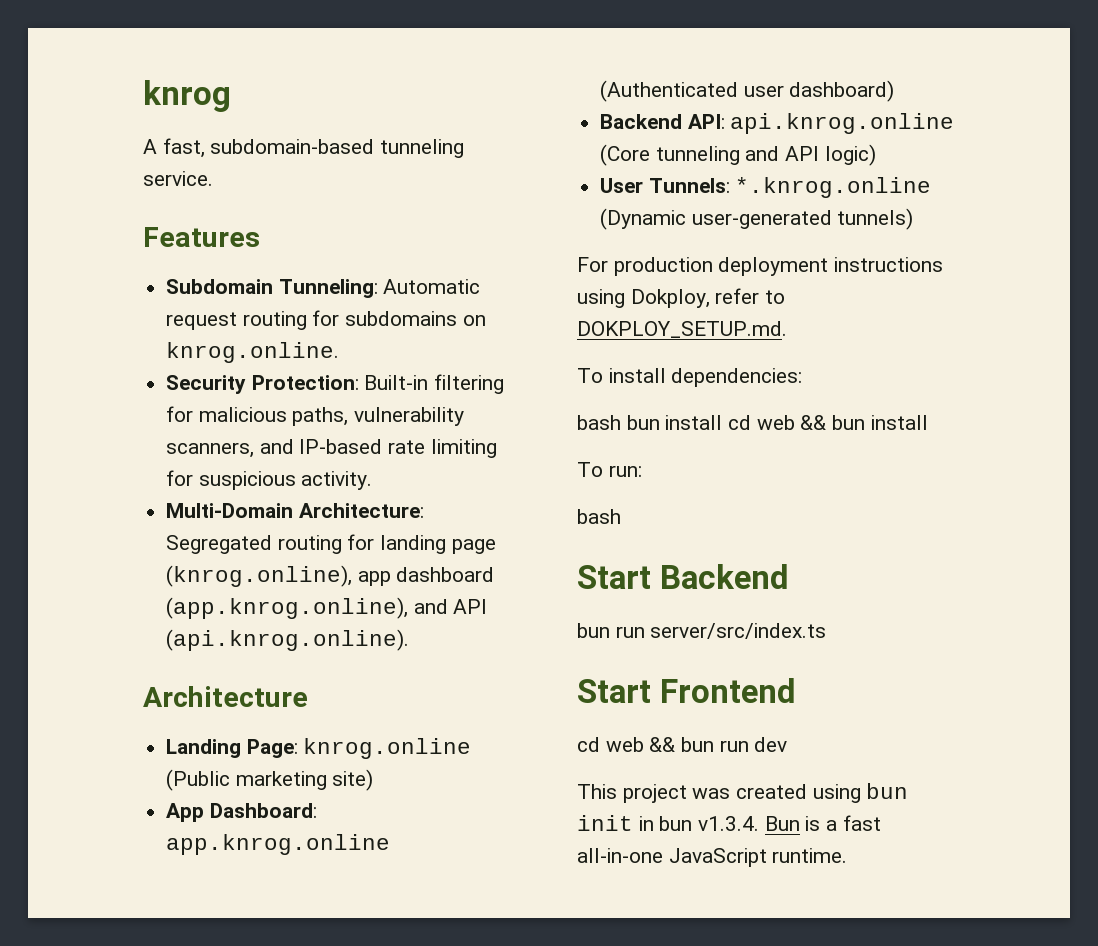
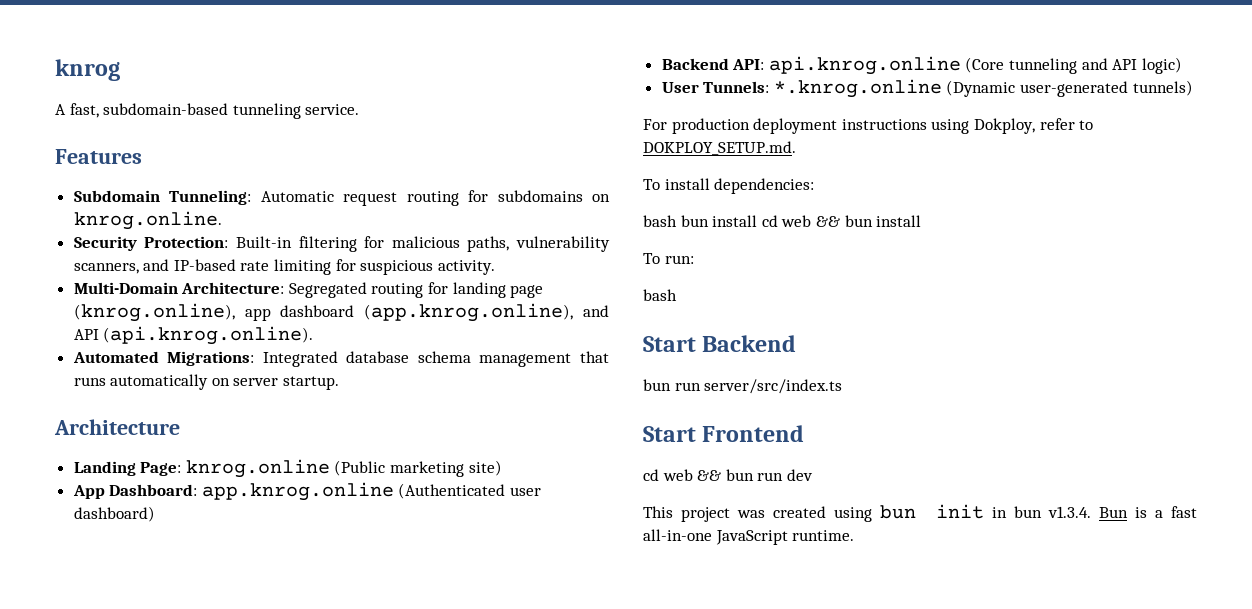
+ Automated Migrations: Integrated database schema management that runs automatically on server startup.

